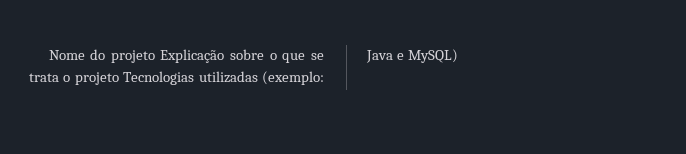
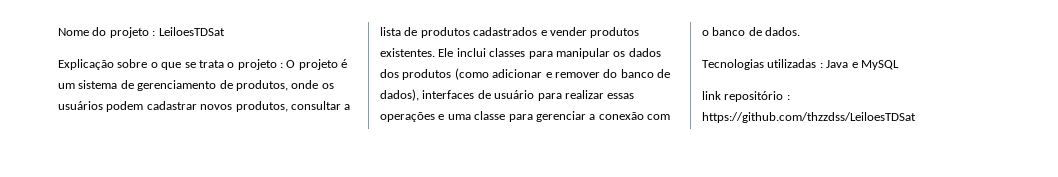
- Nome do projeto Explicação sobre o que se trata o projeto Tecnologias utilizadas (exemplo: Java e MySQL)
+ Nome do projeto : LeiloesTDSat
+ Explicação sobre o que se trata o projeto : O projeto é um sistema de gerenciamento de produtos, onde os usuários podem cadastrar novos produtos, consultar a lista de produtos cadastrados e vender produtos existentes. Ele inclui classes para manipular os dados dos produtos (como adicionar e remover do banco de dados), interfaces de usuário para realizar essas operações e uma classe para gerenciar a conexão com o banco de dados.
+ Tecnologias utilizadas : Java e MySQL
+ link repositório : https://github.com/thzzdss/LeiloesTDSat

